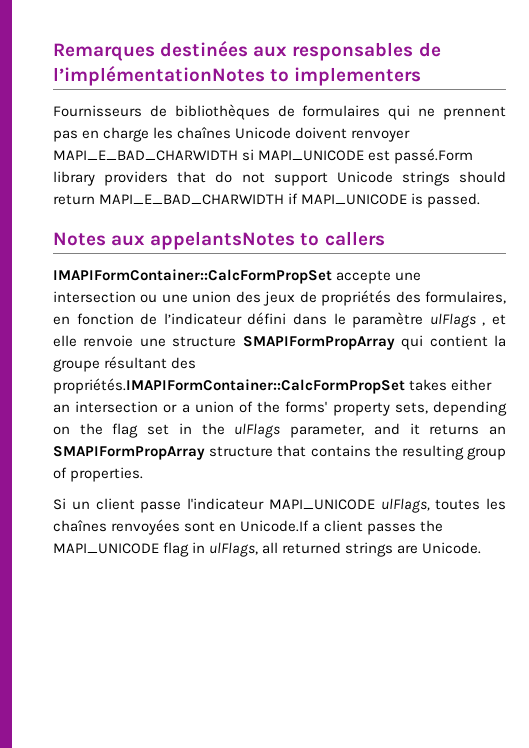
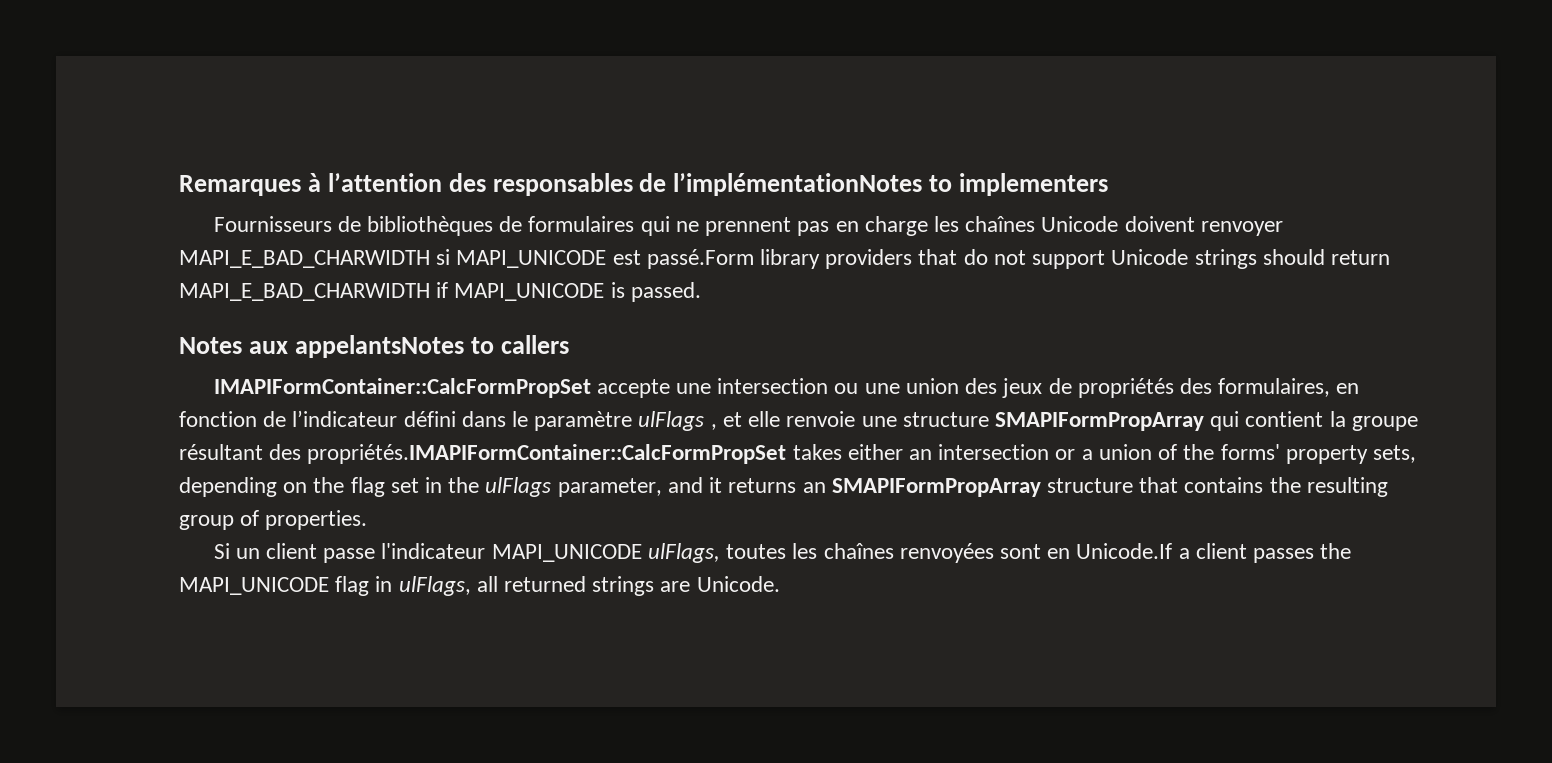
- Remarques destinées aux responsables de l’implémentationNotes to implementers
+ Remarques à l’attention des responsables de l’implémentationNotes to implementers

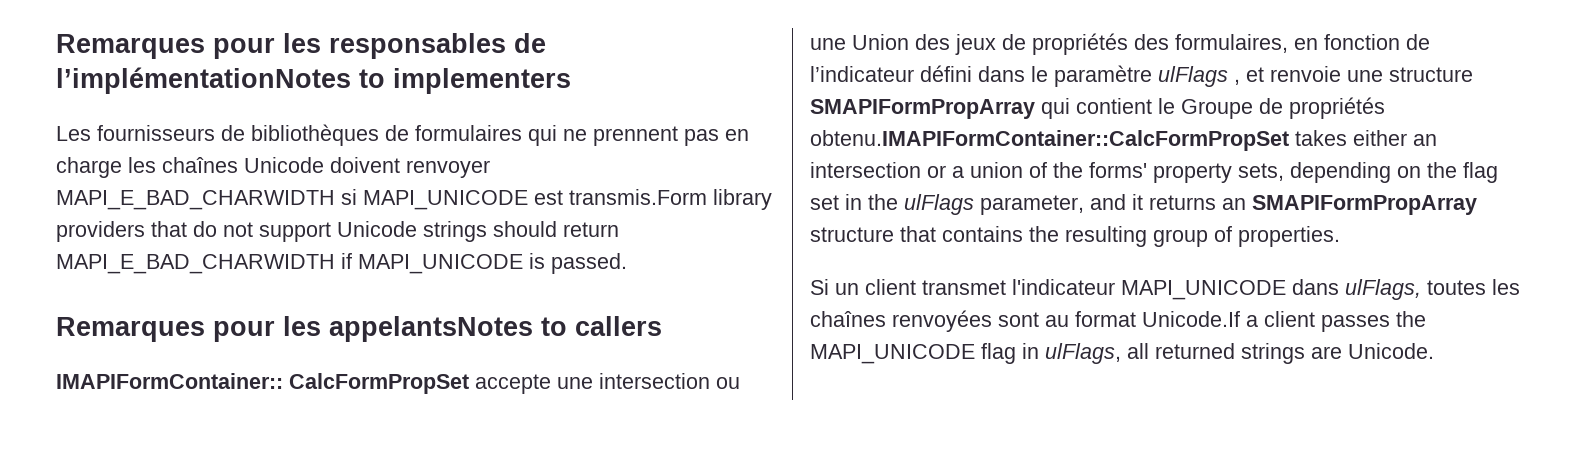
- Remarques à l’attention des responsables de l’implémentationNotes to implementers
+ Remarques pour les responsables de l’implémentationNotes to implementers
- Fournisseurs de bibliothèques de formulaires qui ne prennent pas en charge les chaînes Unicode doivent renvoyer MAPI_E_BAD_CHARWIDTH si MAPI_UNICODE est passé.Form library providers that do not support Unicode strings should return MAPI_E_BAD_CHARWIDTH if MAPI_UNICODE is passed.
+ Les fournisseurs de bibliothèques de formulaires qui ne prennent pas en charge les chaînes Unicode doivent renvoyer MAPI_E_BAD_CHARWIDTH si MAPI_UNICODE est transmis.Form library providers that do not support Unicode strings should return MAPI_E_BAD_CHARWIDTH if MAPI_UNICODE is passed.
- Notes aux appelantsNotes to callers
+ Remarques pour les appelantsNotes to callers
- IMAPIFormContainer::CalcFormPropSet accepte une intersection ou une union des jeux de propriétés des formulaires, en fonction de l’indicateur défini dans le paramètre ulFlags , et elle renvoie une structure SMAPIFormPropArray qui contient la groupe résultant des propriétés.IMAPIFormContainer::CalcFormPropSet takes either an intersection or a union of the forms' property sets, depending on the flag set in the ulFlags parameter, and it returns an SMAPIFormPropArray structure that contains the resulting group of properties.
+ IMAPIFormContainer:: CalcFormPropSet accepte une intersection ou une Union des jeux de propriétés des formulaires, en fonction de l’indicateur défini dans le paramètre ulFlags , et renvoie une structure SMAPIFormPropArray qui contient le Groupe de propriétés obtenu.IMAPIFormContainer::CalcFormPropSet takes either an intersection or a union of the forms' property sets, depending on the flag set in the ulFlags parameter, and it returns an SMAPIFormPropArray structure that contains the resulting group of properties.
- Si un client passe l'indicateur MAPI_UNICODE ulFlags, toutes les chaînes renvoyées sont en Unicode.If a client passes the MAPI_UNICODE flag in ulFlags, all returned strings are Unicode.
+ Si un client transmet l'indicateur MAPI_UNICODE dans ulFlags, toutes les chaînes renvoyées sont au format Unicode.If a client passes the MAPI_UNICODE flag in ulFlags, all returned strings are Unicode.

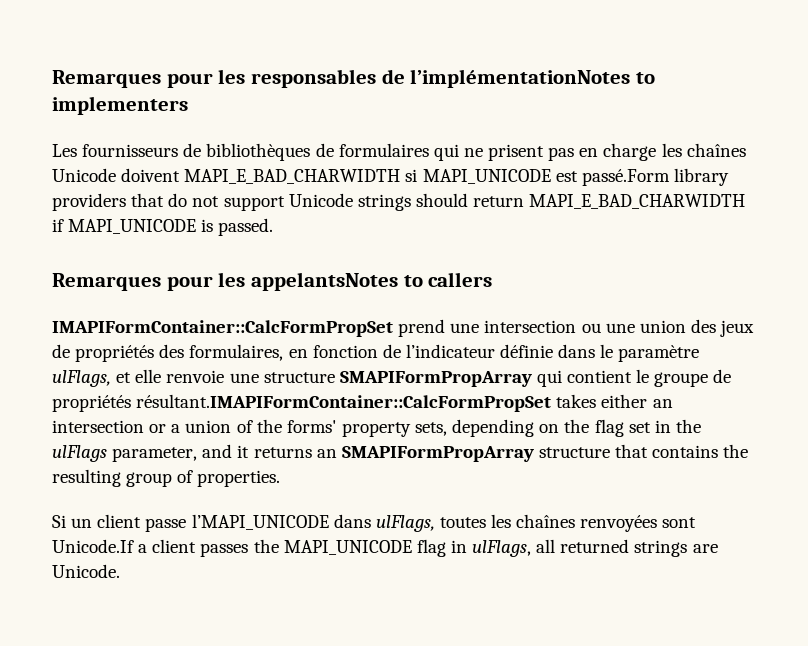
- Les fournisseurs de bibliothèques de formulaires qui ne prennent pas en charge les chaînes Unicode doivent renvoyer MAPI_E_BAD_CHARWIDTH si MAPI_UNICODE est transmis.Form library providers that do not support Unicode strings should return MAPI_E_BAD_CHARWIDTH if MAPI_UNICODE is passed.
+ Les fournisseurs de bibliothèques de formulaires qui ne prisent pas en charge les chaînes Unicode doivent MAPI_E_BAD_CHARWIDTH si MAPI_UNICODE est passé.Form library providers that do not support Unicode strings should return MAPI_E_BAD_CHARWIDTH if MAPI_UNICODE is passed.
- IMAPIFormContainer:: CalcFormPropSet accepte une intersection ou une Union des jeux de propriétés des formulaires, en fonction de l’indicateur défini dans le paramètre ulFlags , et renvoie une structure SMAPIFormPropArray qui contient le Groupe de propriétés obtenu.IMAPIFormContainer::CalcFormPropSet takes either an intersection or a union of the forms' property sets, depending on the flag set in the ulFlags parameter, and it returns an SMAPIFormPropArray structure that contains the resulting group of properties.
+ IMAPIFormContainer::CalcFormPropSet prend une intersection ou une union des jeux de propriétés des formulaires, en fonction de l’indicateur définie dans le paramètre ulFlags, et elle renvoie une structure SMAPIFormPropArray qui contient le groupe de propriétés résultant.IMAPIFormContainer::CalcFormPropSet takes either an intersection or a union of the forms' property sets, depending on the flag set in the ulFlags parameter, and it returns an SMAPIFormPropArray structure that contains the resulting group of properties.
- Si un client transmet l'indicateur MAPI_UNICODE dans ulFlags, toutes les chaînes renvoyées sont au format Unicode.If a client passes the MAPI_UNICODE flag in ulFlags, all returned strings are Unicode.
+ Si un client passe l’MAPI_UNICODE dans ulFlags, toutes les chaînes renvoyées sont Unicode.If a client passes the MAPI_UNICODE flag in ulFlags, all returned strings are Unicode.

